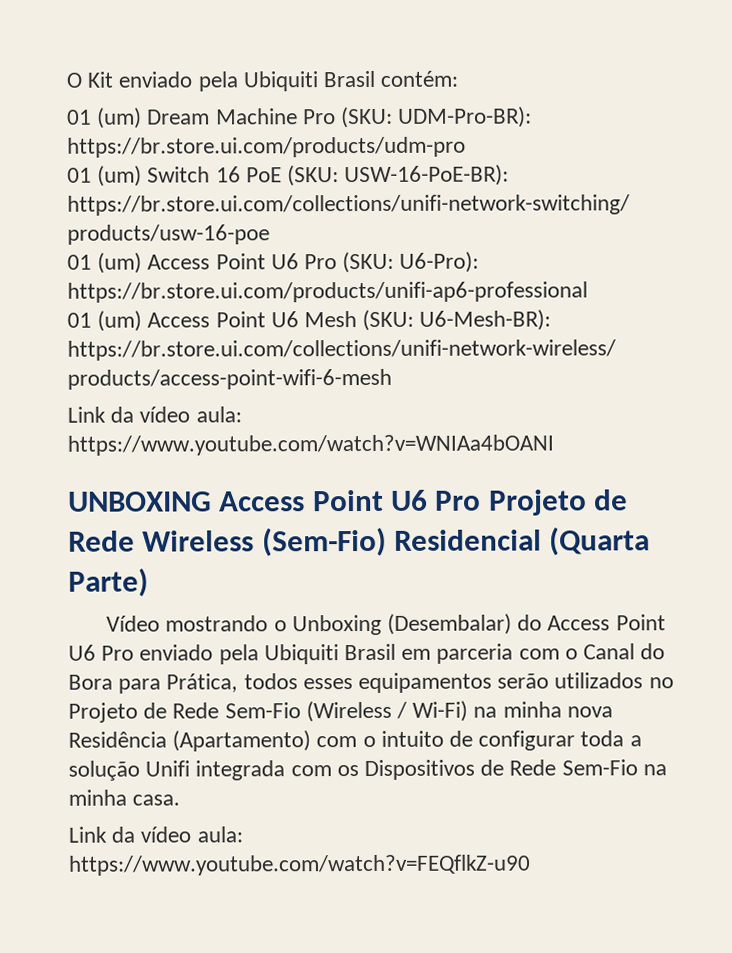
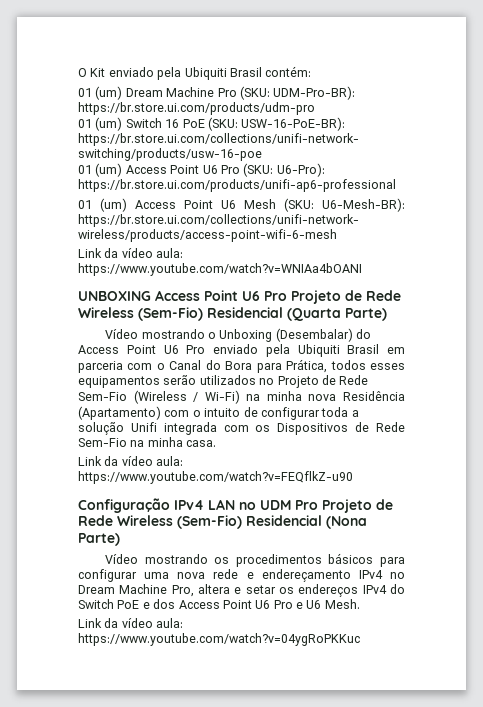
+ Configuração IPv4 LAN no UDM Pro Projeto de Rede Wireless (Sem-Fio) Residencial (Nona Parte)
+ Vídeo mostrando os procedimentos básicos para configurar uma nova rede e endereçamento IPv4 no Dream Machine Pro, altera e setar os endereços IPv4 do Switch PoE e dos Access Point U6 Pro e U6 Mesh.
+ Link da vídeo aula: https://www.youtube.com/watch?v=04ygRoPKKuc

